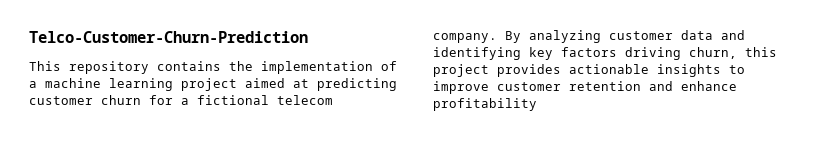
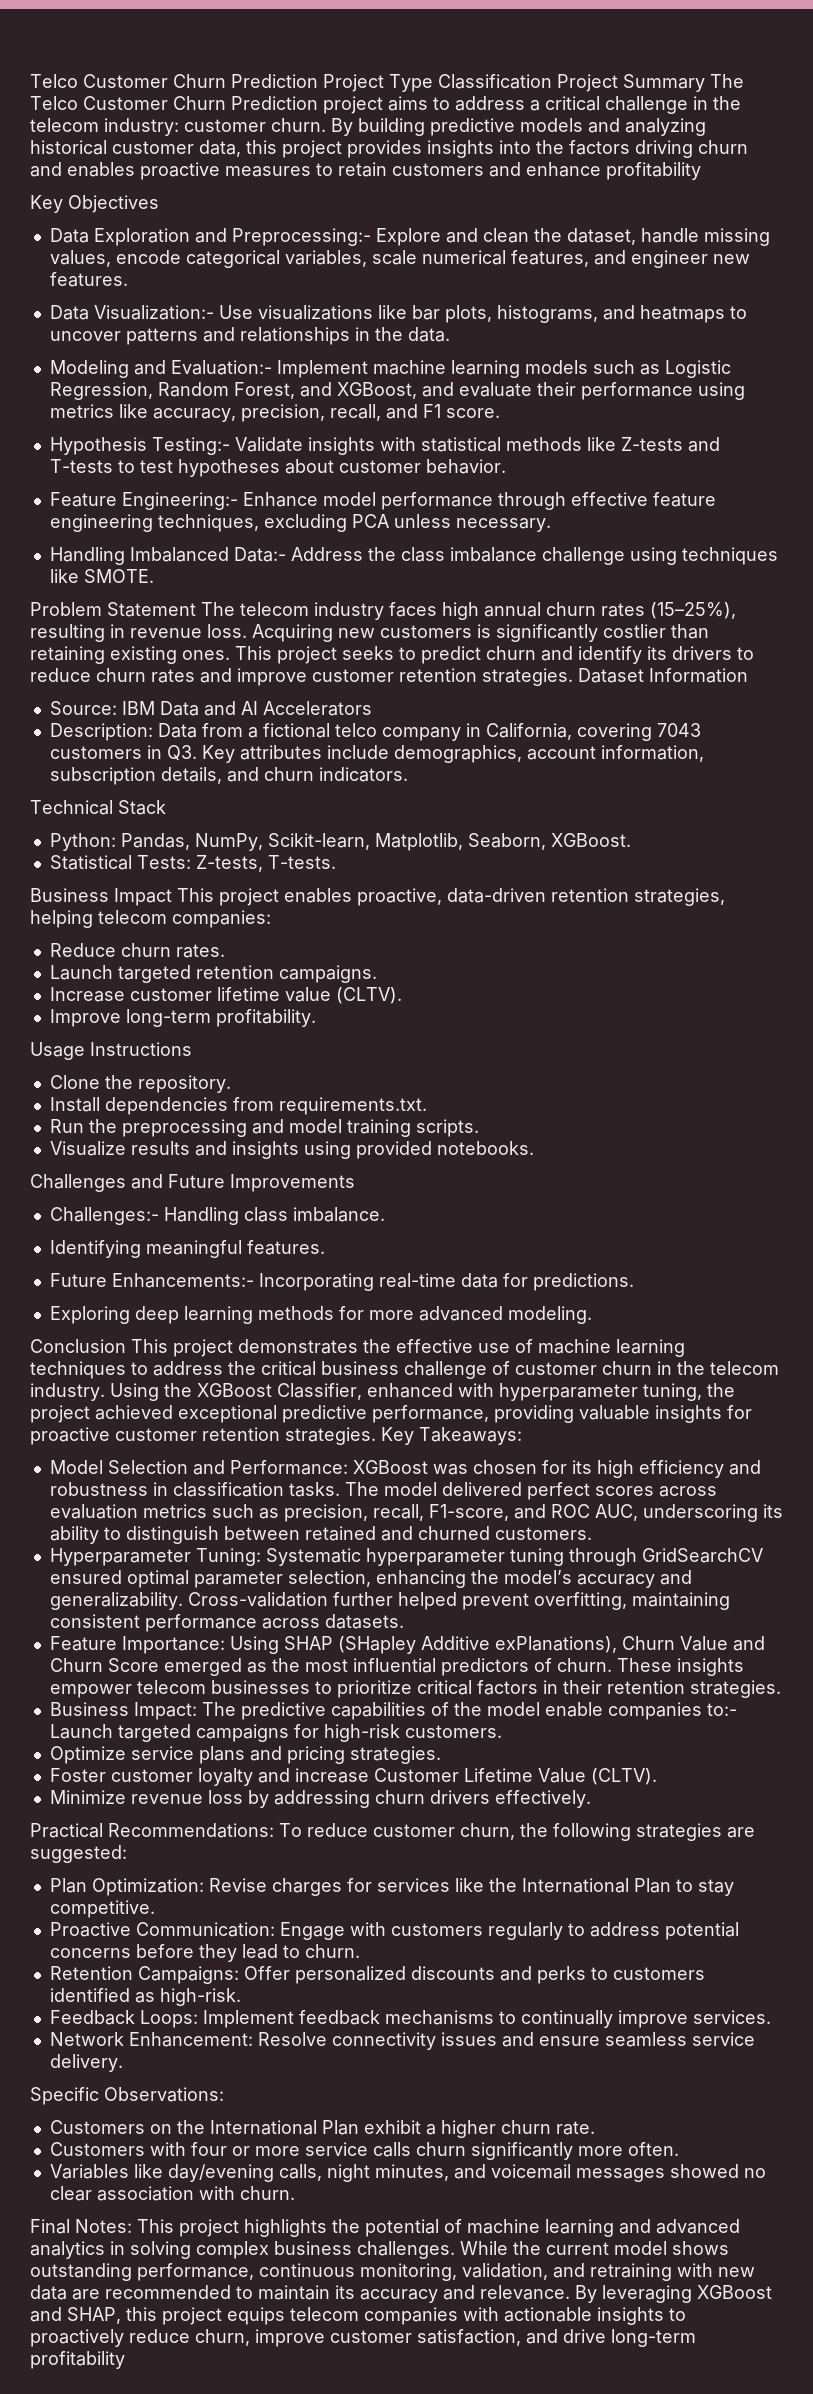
- Telco-Customer-Churn-Prediction
- This repository contains the implementation of a machine learning project aimed at predicting customer churn for a fictional telecom company. By analyzing customer data and identifying key factors driving churn, this project provides actionable insights to improve customer retention and enhance profitability
+ Telco Customer Churn Prediction Project Type Classification Project Summary The Telco Customer Churn Prediction project aims to address a critical challenge in the telecom industry: customer churn. By building predictive models and analyzing historical customer data, this project provides insights into the factors driving churn and enables proactive measures to retain customers and enhance profitability
+ Key Objectives
+ Data Exploration and Preprocessing:- Explore and clean the dataset, handle missing values, encode categorical variables, scale numerical features, and engineer new features.
+ Data Visualization:- Use visualizations like bar plots, histograms, and heatmaps to uncover patterns and relationships in the data.
+ Modeling and Evaluation:- Implement machine learning models such as Logistic Regression, Random Forest, and XGBoost, and evaluate their performance using metrics like accuracy, precision, recall, and F1 score.
+ Hypothesis Testing:- Validate insights with statistical methods like Z-tests and T-tests to test hypotheses about customer behavior.
+ Feature Engineering:- Enhance model performance through effective feature engineering techniques, excluding PCA unless necessary.
+ Handling Imbalanced Data:- Address the class imbalance challenge using techniques like SMOTE.
+ Problem Statement The telecom industry faces high annual churn rates (15–25%), resulting in revenue loss. Acquiring new customers is significantly costlier than retaining existing ones. This project seeks to predict churn and identify its drivers to reduce churn rates and improve customer retention strategies. Dataset Information
+ Source: IBM Data and AI Accelerators
+ Description: Data from a fictional telco company in California, covering 7043 customers in Q3. Key attributes include demographics, account information, subscription details, and churn indicators.
+ Technical Stack
+ Python: Pandas, NumPy, Scikit-learn, Matplotlib, Seaborn, XGBoost.
+ Statistical Tests: Z-tests, T-tests.
+ Business Impact This project enables proactive, data-driven retention strategies, helping telecom companies:
+ Reduce churn rates.
+ Launch targeted retention campaigns.
+ Increase customer lifetime value (CLTV).
+ Improve long-term profitability.
+ Usage Instructions
+ Clone the repository.
+ Install dependencies from requirements.txt.
+ Run the preprocessing and model training scripts.
+ Visualize results and insights using provided notebooks.
+ Challenges and Future Improvements
+ Challenges:- Handling class imbalance.
+ Identifying meaningful features.
+ Future Enhancements:- Incorporating real-time data for predictions.
+ Exploring deep learning methods for more advanced modeling.
+ Conclusion This project demonstrates the effective use of machine learning techniques to address the critical business challenge of customer churn in the telecom industry. Using the XGBoost Classifier, enhanced with hyperparameter tuning, the project achieved exceptional predictive performance, providing valuable insights for proactive customer retention strategies. Key Takeaways:
+ Model Selection and Performance: XGBoost was chosen for its high efficiency and robustness in classification tasks. The model delivered perfect scores across evaluation metrics such as precision, recall, F1-score, and ROC AUC, underscoring its ability to distinguish between retained and churned customers.
+ Hyperparameter Tuning: Systematic hyperparameter tuning through GridSearchCV ensured optimal parameter selection, enhancing the model’s accuracy and generalizability. Cross-validation further helped prevent overfitting, maintaining consistent performance across datasets.
+ Feature Importance: Using SHAP (SHapley Additive exPlanations), Churn Value and Churn Score emerged as the most influential predictors of churn. These insights empower telecom businesses to prioritize critical factors in their retention strategies.
+ Business Impact: The predictive capabilities of the model enable companies to:- Launch targeted campaigns for high-risk customers.
+ Optimize service plans and pricing strategies.
+ Foster customer loyalty and increase Customer Lifetime Value (CLTV).
+ Minimize revenue loss by addressing churn drivers effectively.
+ Practical Recommendations: To reduce customer churn, the following strategies are suggested:
+ Plan Optimization: Revise charges for services like the International Plan to stay competitive.
+ Proactive Communication: Engage with customers regularly to address potential concerns before they lead to churn.
+ Retention Campaigns: Offer personalized discounts and perks to customers identified as high-risk.
+ Feedback Loops: Implement feedback mechanisms to continually improve services.
+ Network Enhancement: Resolve connectivity issues and ensure seamless service delivery.
+ Specific Observations:
+ Customers on the International Plan exhibit a higher churn rate.
+ Customers with four or more service calls churn significantly more often.
+ Variables like day/evening calls, night minutes, and voicemail messages showed no clear association with churn.
+ Final Notes: This project highlights the potential of machine learning and advanced analytics in solving complex business challenges. While the current model shows outstanding performance, continuous monitoring, validation, and retraining with new data are recommended to maintain its accuracy and relevance. By leveraging XGBoost and SHAP, this project equips telecom companies with actionable insights to proactively reduce churn, improve customer satisfaction, and drive long-term profitability

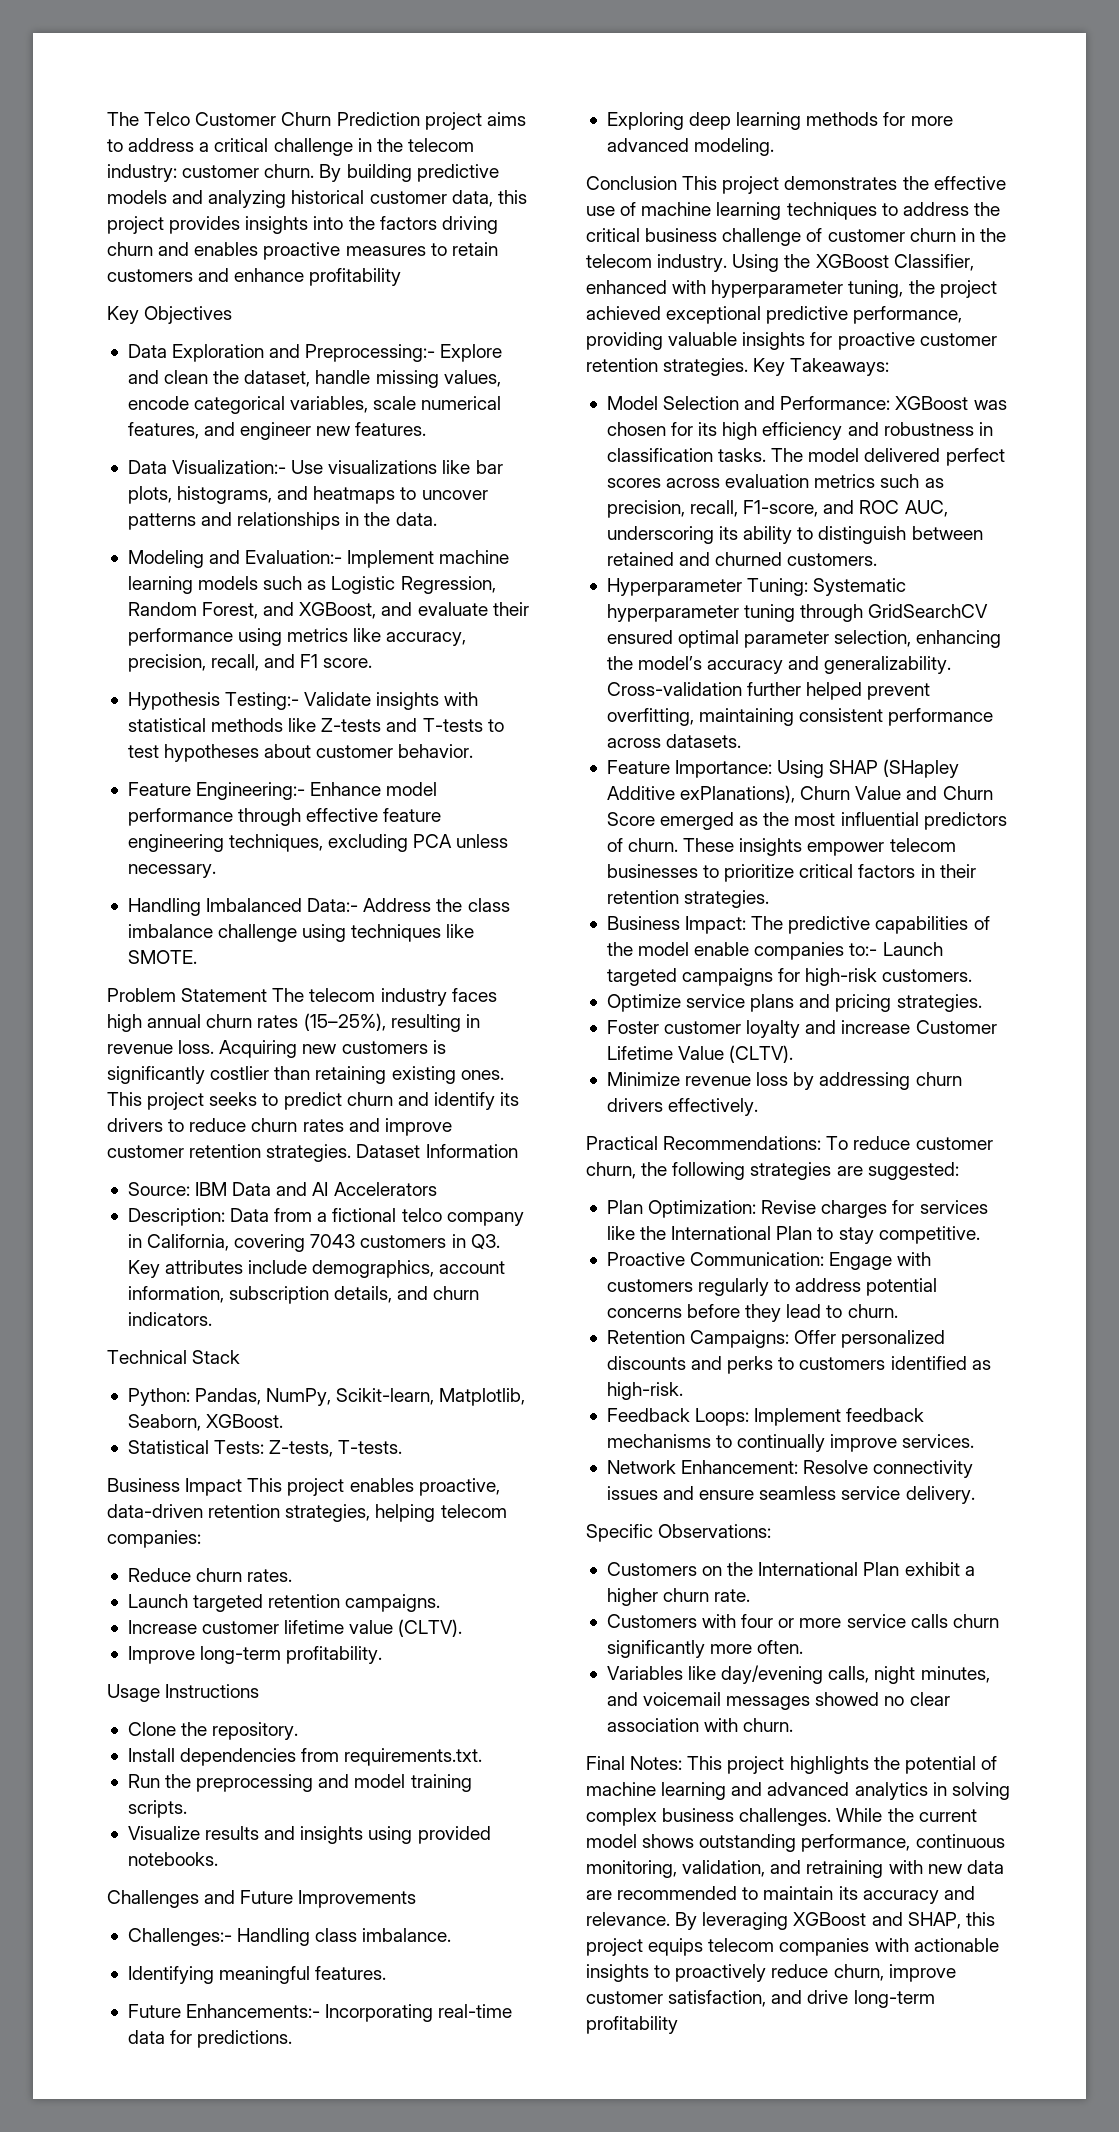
- Telco Customer Churn Prediction Project Type Classification Project Summary The Telco Customer Churn Prediction project aims to address a critical challenge in the telecom industry: customer churn.
+ The Telco Customer Churn Prediction project aims to address a critical challenge in the telecom industry: customer churn.

